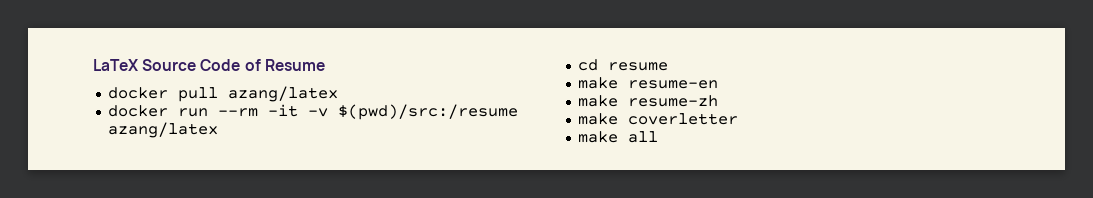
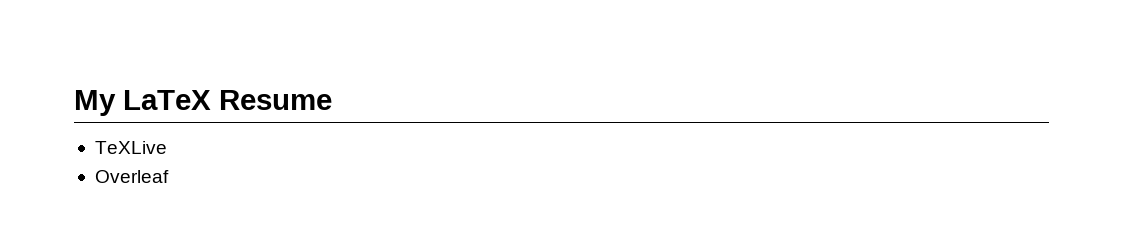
- LaTeX Source Code of Resume
- docker pull azang/latex
- docker run --rm -it -v $(pwd)/src:/resume azang/latex
- cd resume
- make resume-en
- make resume-zh
- make coverletter
- make all
+ My LaTeX Resume
+ TeXLive
+ Overleaf

